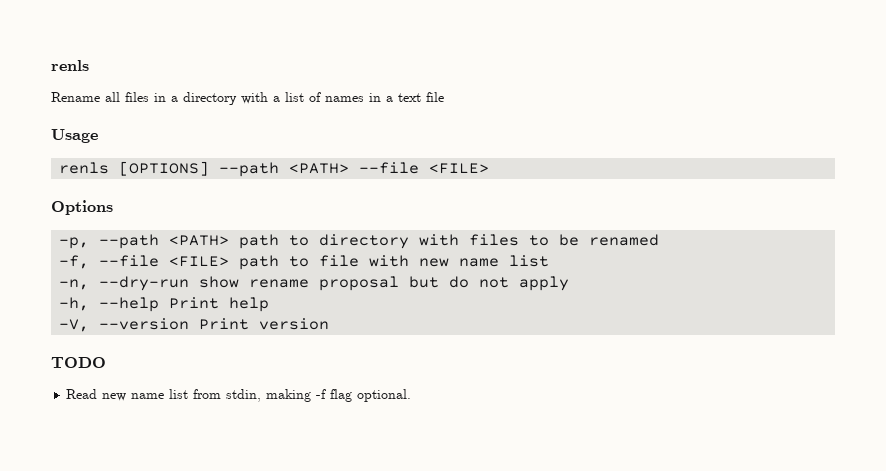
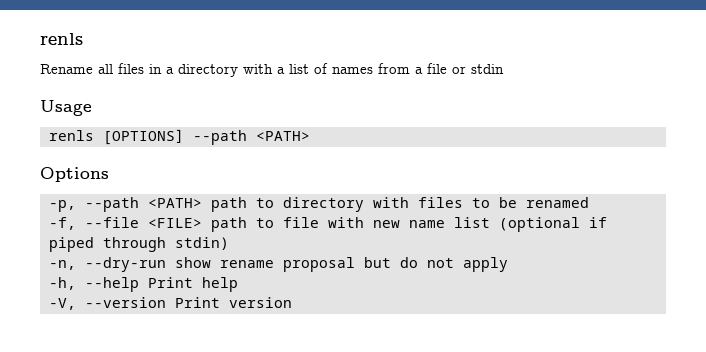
- Rename all files in a directory with a list of names in a text file
+ Rename all files in a directory with a list of names from a file or stdin
- renls [OPTIONS] --path <PATH> --file <FILE>
+ renls [OPTIONS] --path <PATH>
- -f, --file <FILE> path to file with new name list
+ -f, --file <FILE> path to file with new name list (optional if piped through stdin)
- TODO
- Read new name list from stdin, making -f flag optional.

